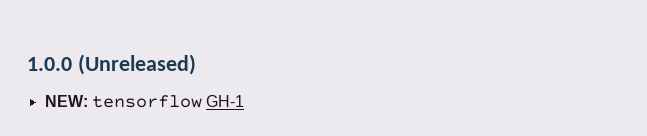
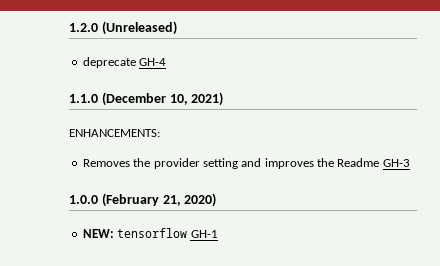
- 1.0.0 (Unreleased)
+ 1.2.0 (Unreleased)
+ deprecate GH-4
+ 1.1.0 (December 10, 2021)
+ ENHANCEMENTS:
+ Removes the provider setting and improves the Readme GH-3
+ 1.0.0 (February 21, 2020)

